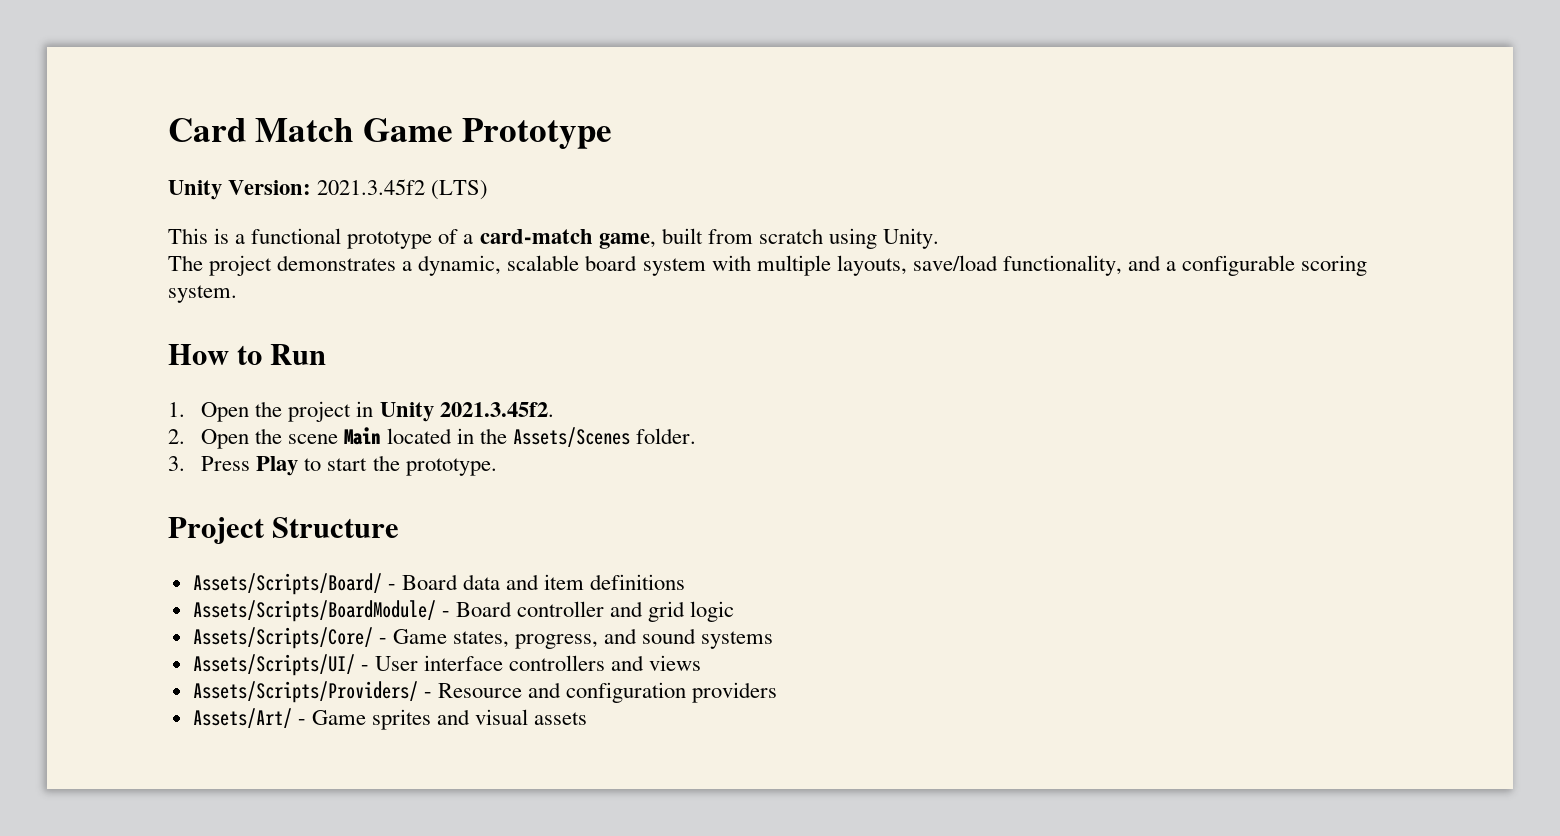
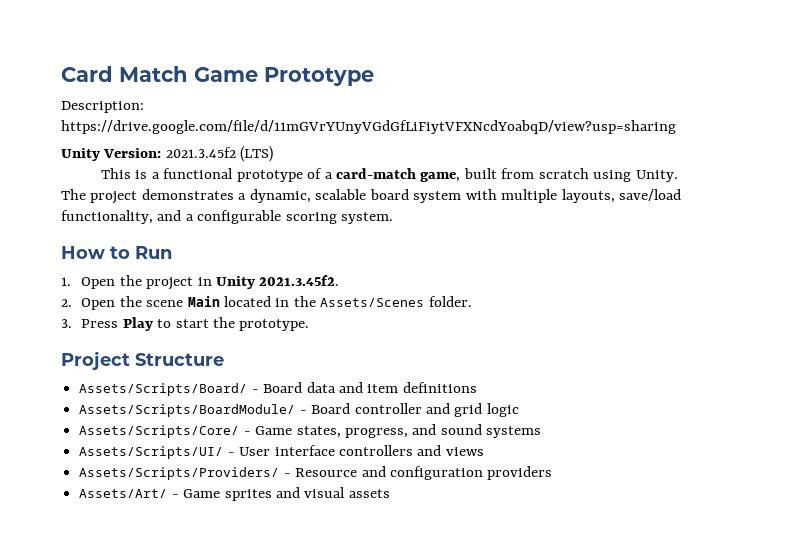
+ Description: https://drive.google.com/file/d/11mGVrYUnyVGdGfLiFiytVFXNcdYoabqD/view?usp=sharing

